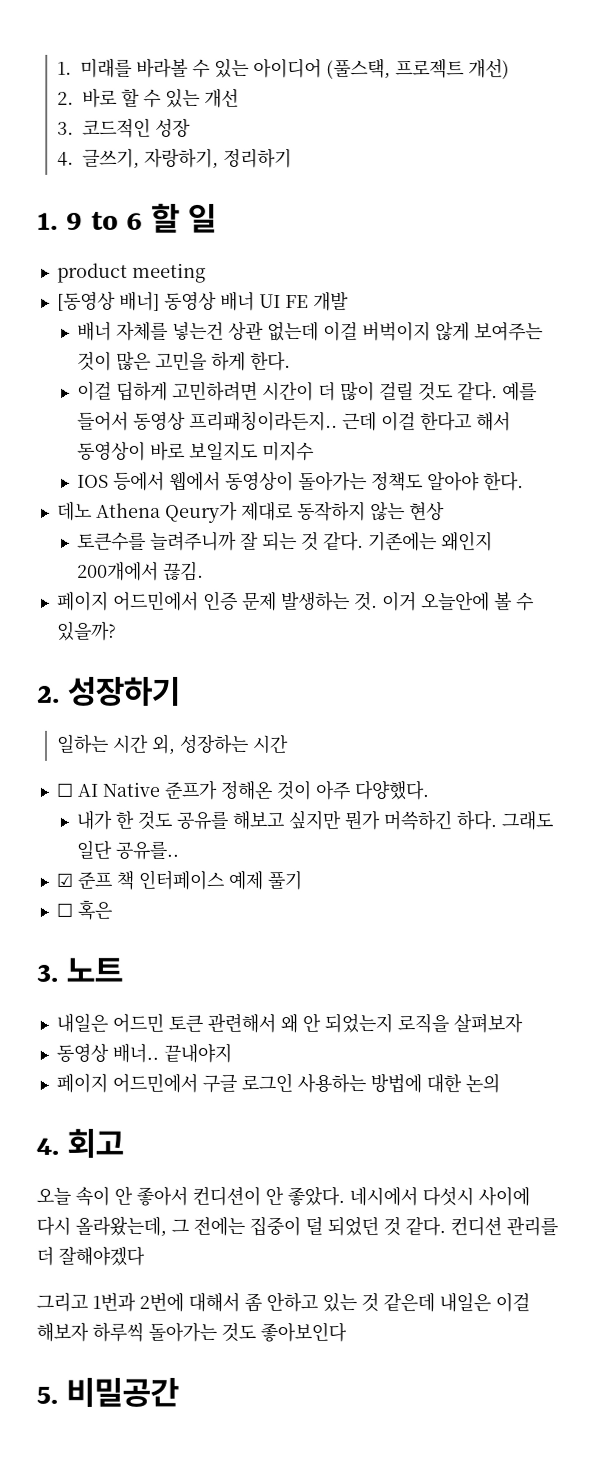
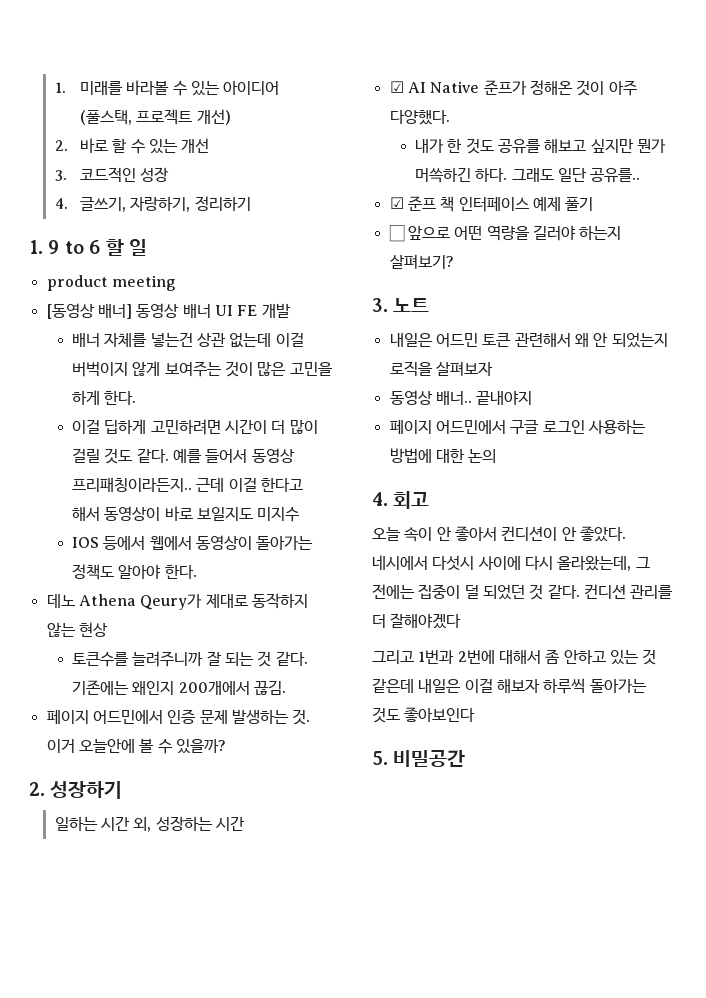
- ☐ AI Native 준프가 정해온 것이 아주 다양했다.
+ ☑ AI Native 준프가 정해온 것이 아주 다양했다.
- ☐ 혹은
+ ☐ 앞으로 어떤 역량을 길러야 하는지 살펴보기?

